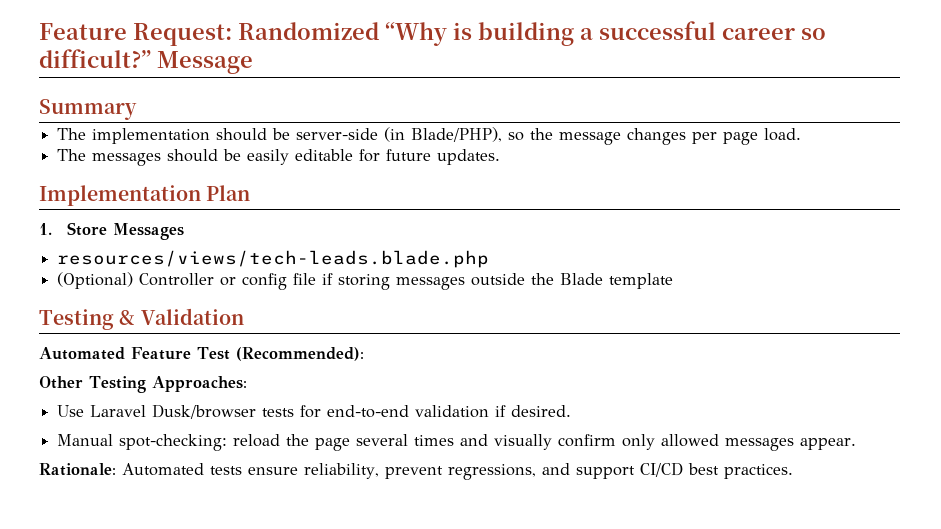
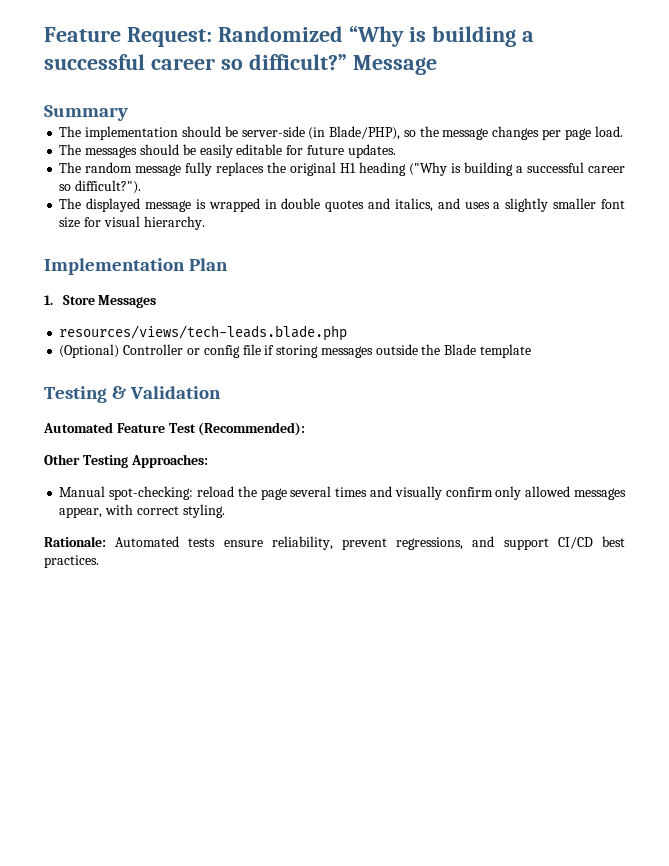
+ The random message fully replaces the original H1 heading ("Why is building a successful career so difficult?").
+ The displayed message is wrapped in double quotes and italics, and uses a slightly smaller font size for visual hierarchy.
- Use Laravel Dusk/browser tests for end-to-end validation if desired.
- Manual spot-checking: reload the page several times and visually confirm only allowed messages appear.
+ Manual spot-checking: reload the page several times and visually confirm only allowed messages appear, with correct styling.

